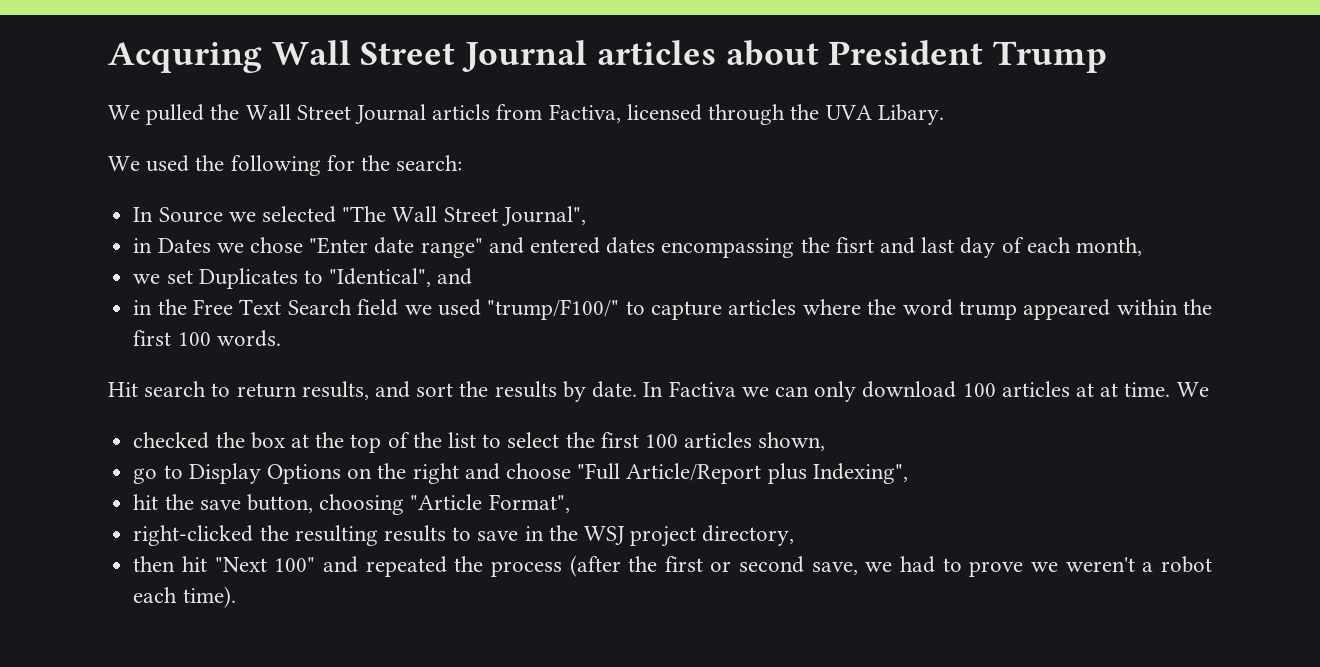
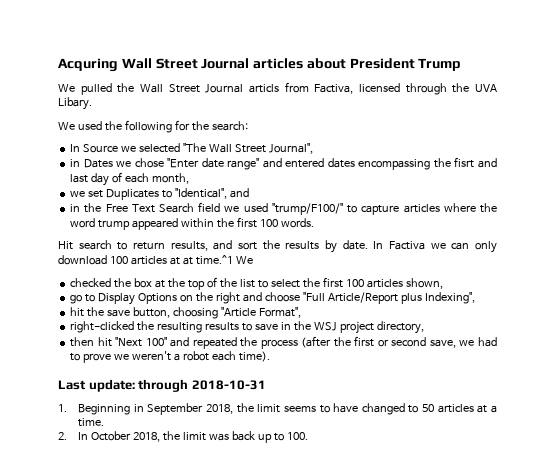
- In Factiva we can only download 100 articles at at time. We
+ In Factiva we can only download 100 articles at at time.^1 We
+ Last update: through 2018-10-31
+ 1. Beginning in September 2018, the limit seems to have changed to 50 articles at a time.
+ 2. In October 2018, the limit was back up to 100.

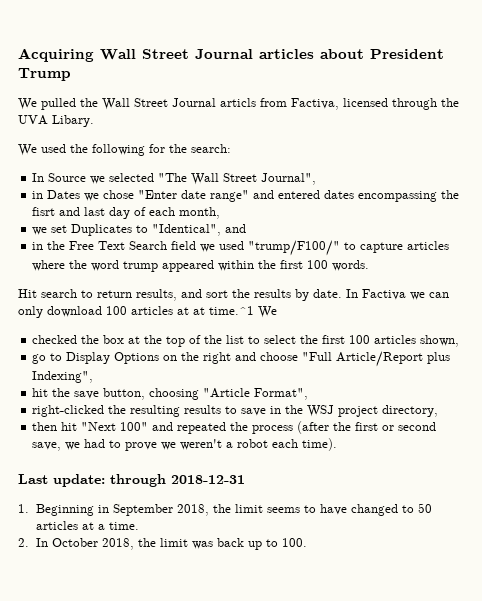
- Acquring Wall Street Journal articles about President Trump
+ Acquiring Wall Street Journal articles about President Trump
- Last update: through 2018-10-31
+ Last update: through 2018-12-31

